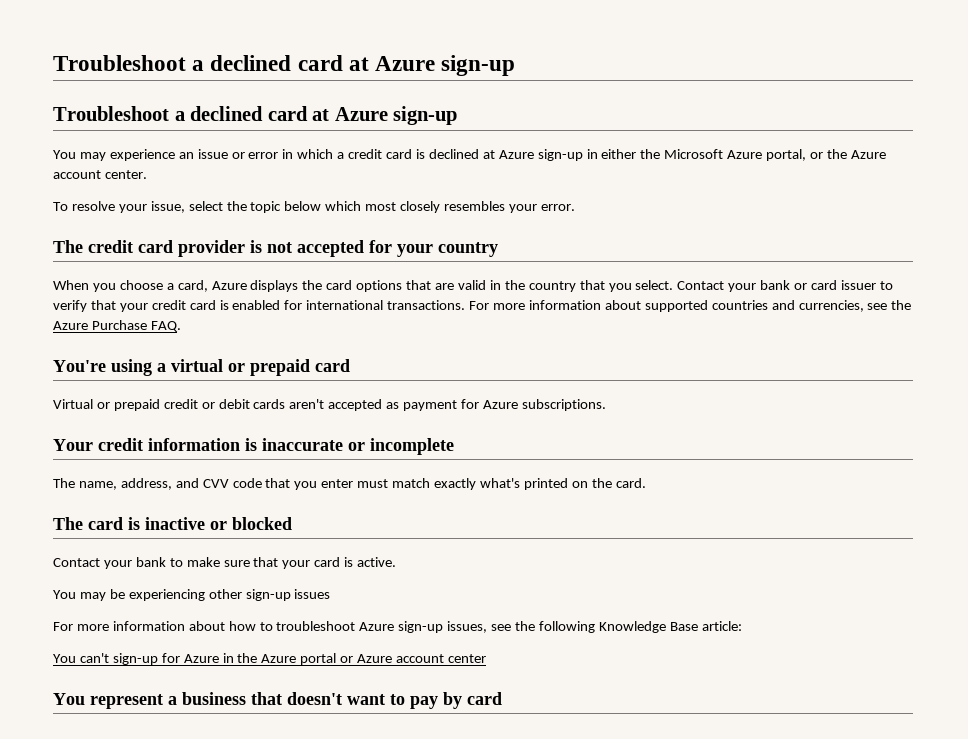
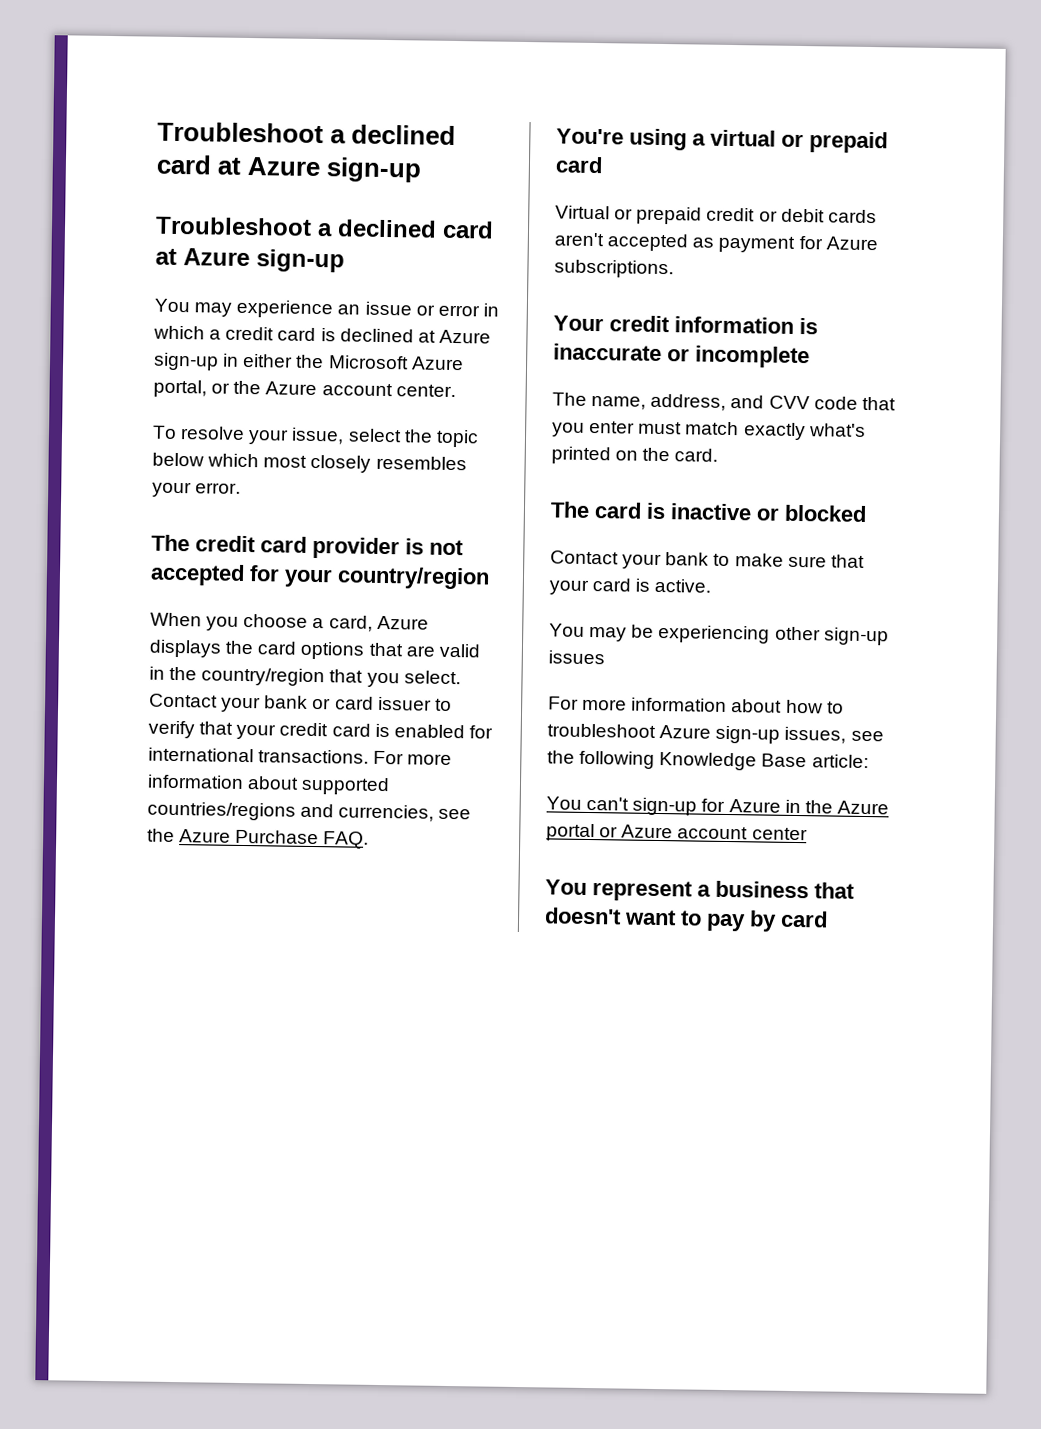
- The credit card provider is not accepted for your country
+ The credit card provider is not accepted for your country/region
- When you choose a card, Azure displays the card options that are valid in the country that you select.
+ When you choose a card, Azure displays the card options that are valid in the country/region that you select.
- For more information about supported countries and currencies, see the Azure Purchase FAQ.
+ For more information about supported countries/regions and currencies, see the Azure Purchase FAQ.

